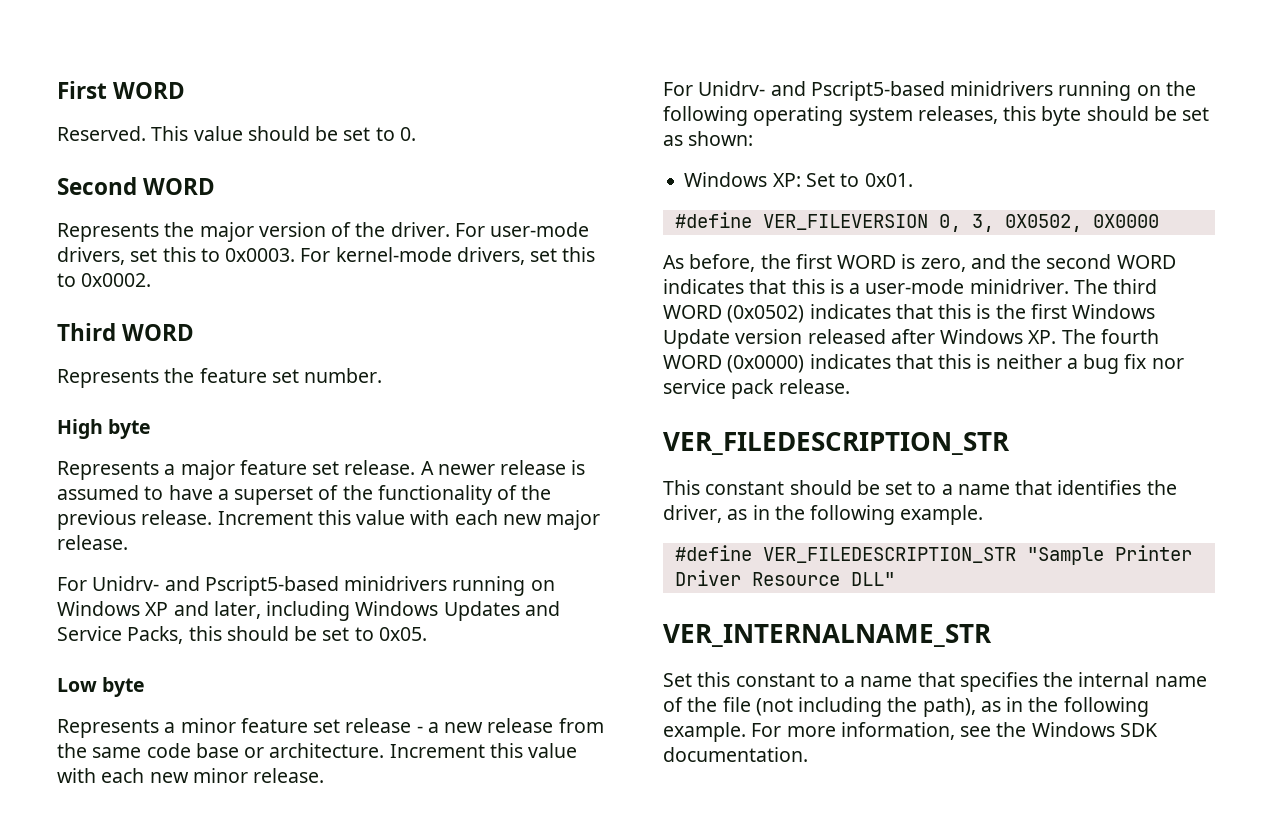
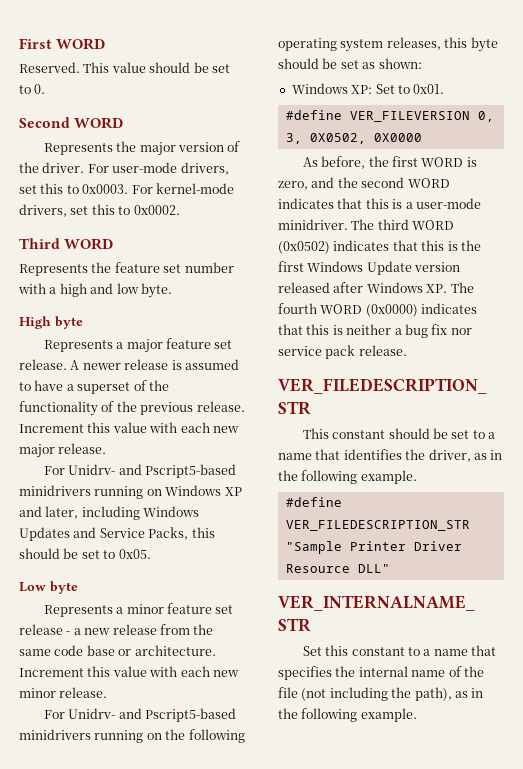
- Represents the feature set number.
+ Represents the feature set number with a high and low byte.
- For more information, see the Windows SDK documentation.

